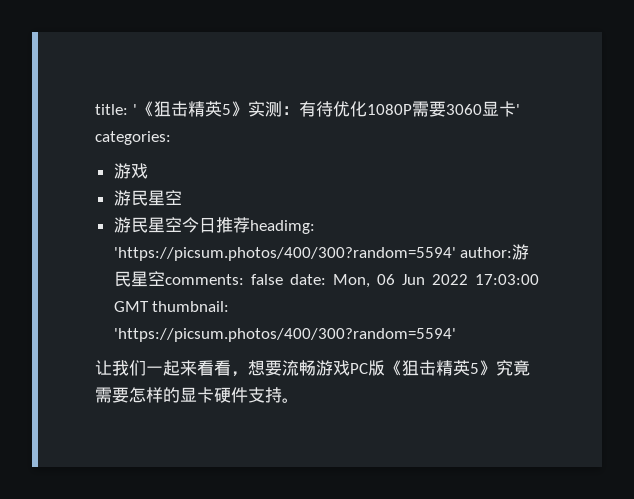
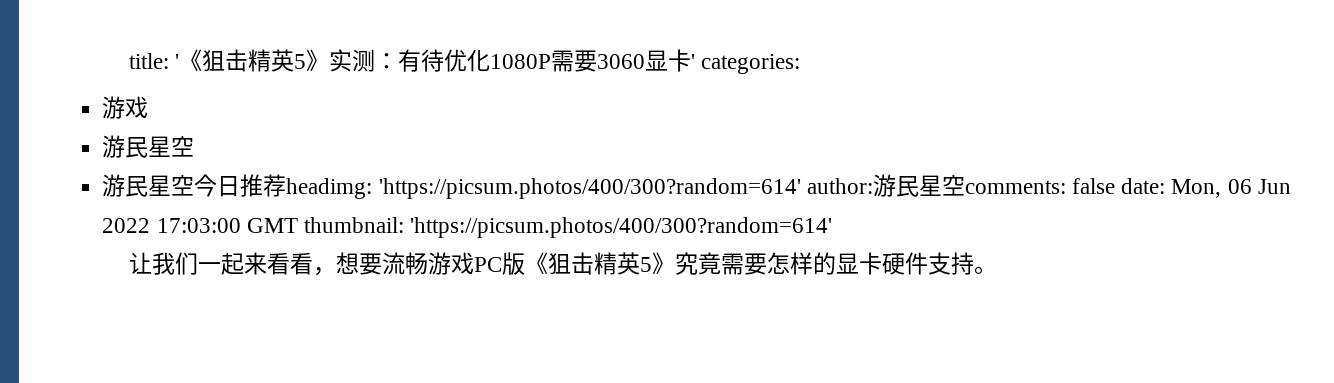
- 游民星空今日推荐headimg: 'https://picsum.photos/400/300?random=5594' author:游民星空comments: false date: Mon, 06 Jun 2022 17:03:00 GMT thumbnail: 'https://picsum.photos/400/300?random=5594'
+ 游民星空今日推荐headimg: 'https://picsum.photos/400/300?random=614' author:游民星空comments: false date: Mon, 06 Jun 2022 17:03:00 GMT thumbnail: 'https://picsum.photos/400/300?random=614'

